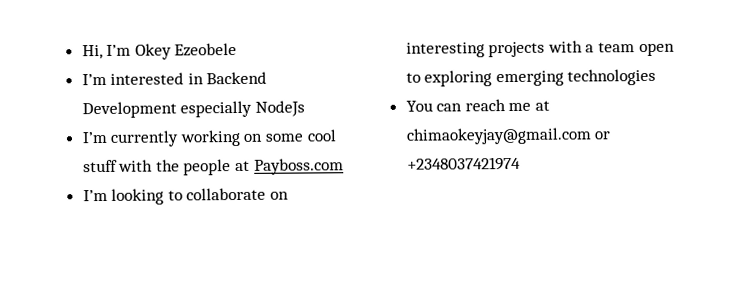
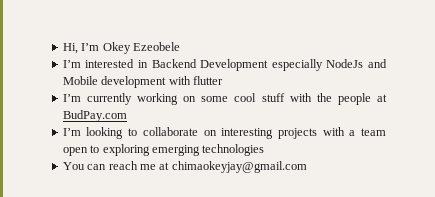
- I’m interested in Backend Development especially NodeJs
+ I’m interested in Backend Development especially NodeJs and Mobile development with flutter
- I’m currently working on some cool stuff with the people at Payboss.com
+ I’m currently working on some cool stuff with the people at BudPay.com
- You can reach me at chimaokeyjay@gmail.com or +2348037421974
+ You can reach me at chimaokeyjay@gmail.com

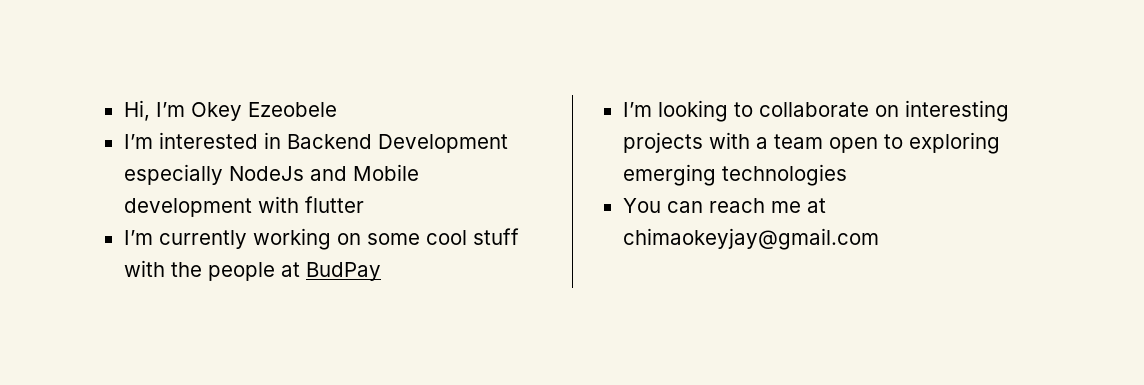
- I’m currently working on some cool stuff with the people at BudPay.com
+ I’m currently working on some cool stuff with the people at BudPay

